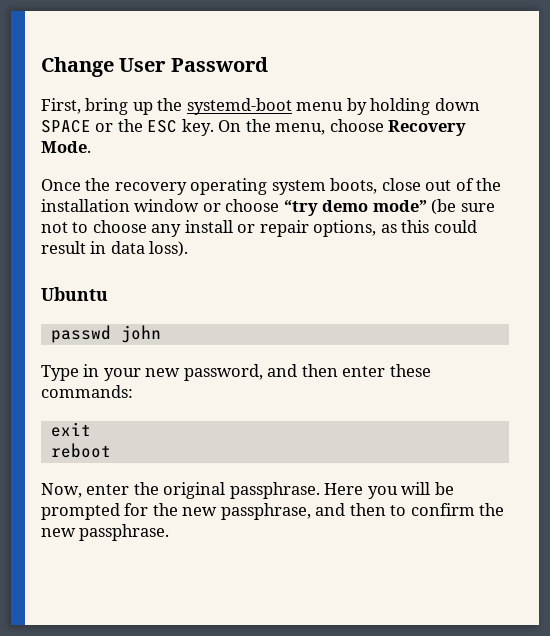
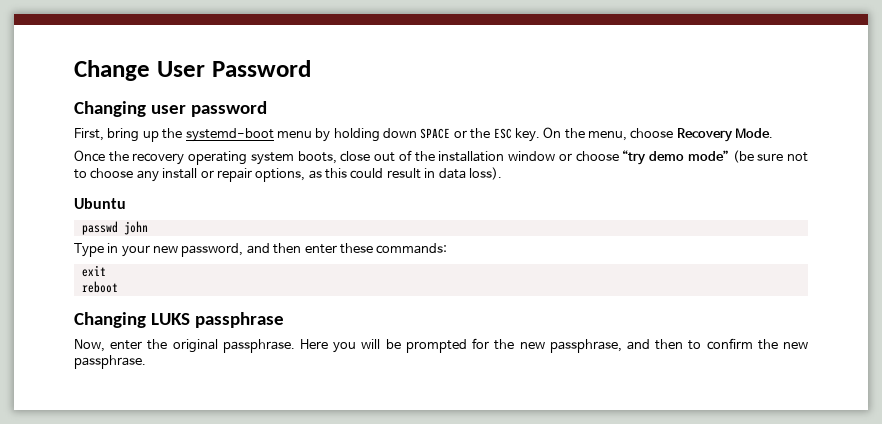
+ Changing user password
+ Changing LUKS passphrase

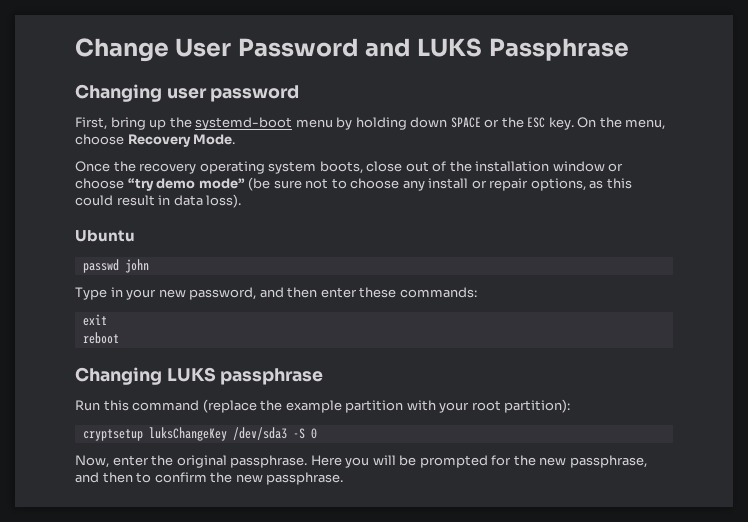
- Change User Password
+ Change User Password and LUKS Passphrase
+ Run this command (replace the example partition with your root partition):
+ cryptsetup luksChangeKey /dev/sda3 -S 0

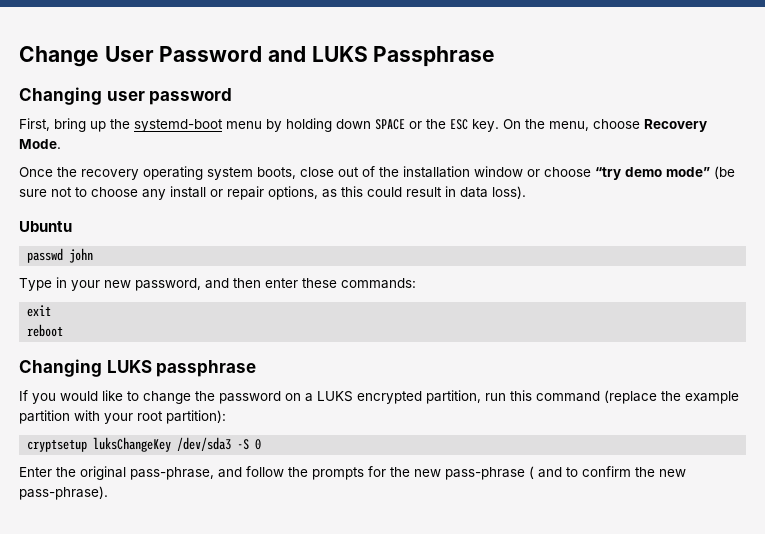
- Run this command (replace the example partition with your root partition):
+ If you would like to change the password on a LUKS encrypted partition, run this command (replace the example partition with your root partition):
- Now, enter the original passphrase. Here you will be prompted for the new passphrase, and then to confirm the new passphrase.
+ Enter the original pass-phrase, and follow the prompts for the new pass-phrase ( and to confirm the new pass-phrase).

